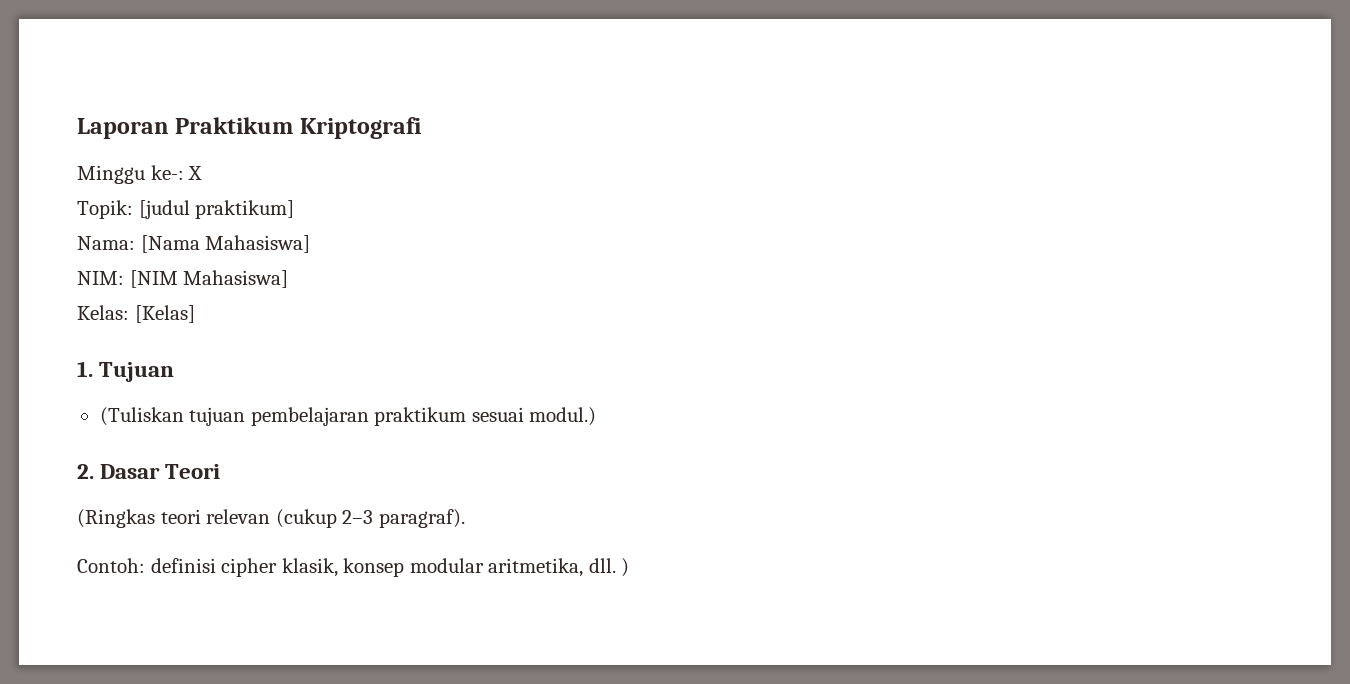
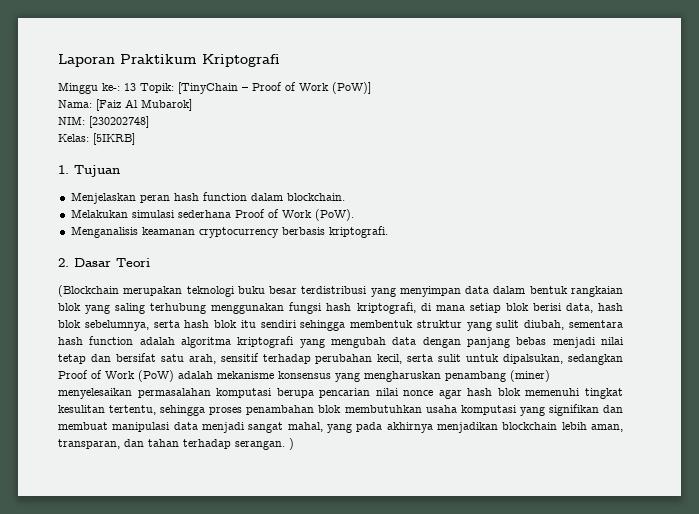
- Minggu ke-: X
- Topik: [judul praktikum]
- Nama: [Nama Mahasiswa]
+ Minggu ke-: 13 Topik: [TinyChain – Proof of Work (PoW)]
+ Nama: [Faiz Al Mubarok]
- NIM: [NIM Mahasiswa]
+ NIM: [230202748]
- Kelas: [Kelas]
+ Kelas: [5IKRB]
- (Tuliskan tujuan pembelajaran praktikum sesuai modul.)
+ Menjelaskan peran hash function dalam blockchain.
+ Melakukan simulasi sederhana Proof of Work (PoW).
+ Menganalisis keamanan cryptocurrency berbasis kriptografi.
  2. Dasar Teori
- (Ringkas teori relevan (cukup 2–3 paragraf).
- Contoh: definisi cipher klasik, konsep modular aritmetika, dll. )
+ (Blockchain merupakan teknologi buku besar terdistribusi yang menyimpan data dalam bentuk rangkaian blok yang saling terhubung menggunakan fungsi hash kriptografi, di mana setiap blok berisi data, hash blok sebelumnya, serta hash blok itu sendiri sehingga membentuk struktur yang sulit diubah, sementara hash function adalah algoritma kriptografi yang mengubah data dengan panjang bebas menjadi nilai tetap dan bersifat satu arah, sensitif terhadap perubahan kecil, serta sulit untuk dipalsukan, sedangkan Proof of Work (PoW) adalah mekanisme konsensus yang mengharuskan penambang (miner) menyelesaikan permasalahan komputasi berupa pencarian nilai nonce agar hash blok memenuhi tingkat kesulitan tertentu, sehingga proses penambahan blok membutuhkan usaha komputasi yang signifikan dan membuat manipulasi data menjadi sangat mahal, yang pada akhirnya menjadikan blockchain lebih aman, transparan, dan tahan terhadap serangan. )

